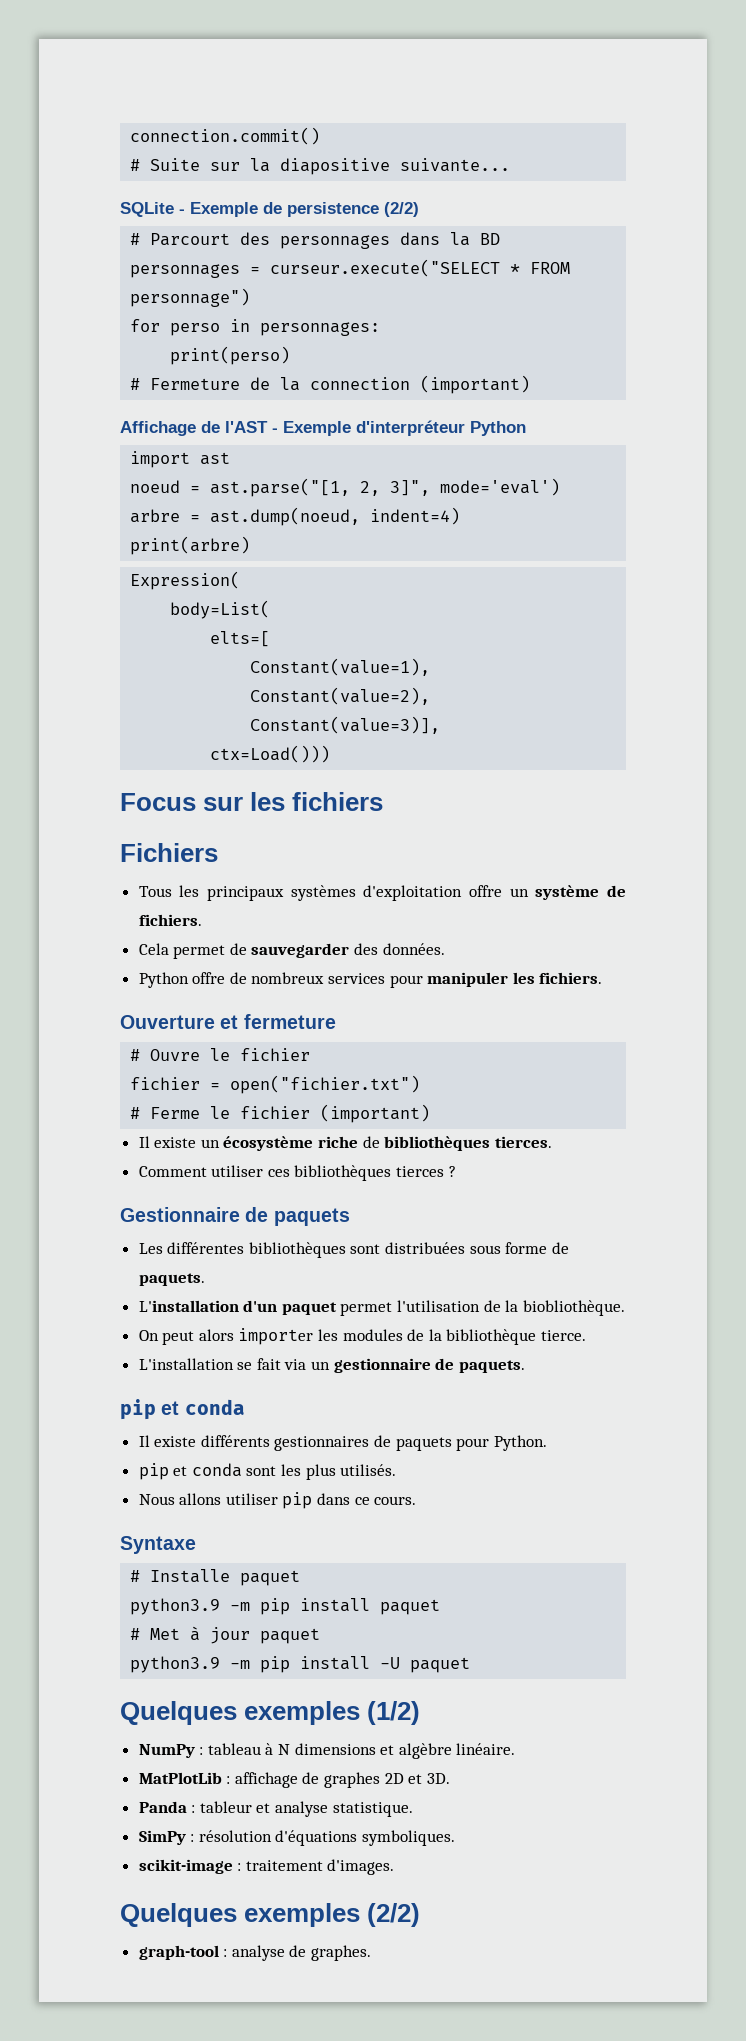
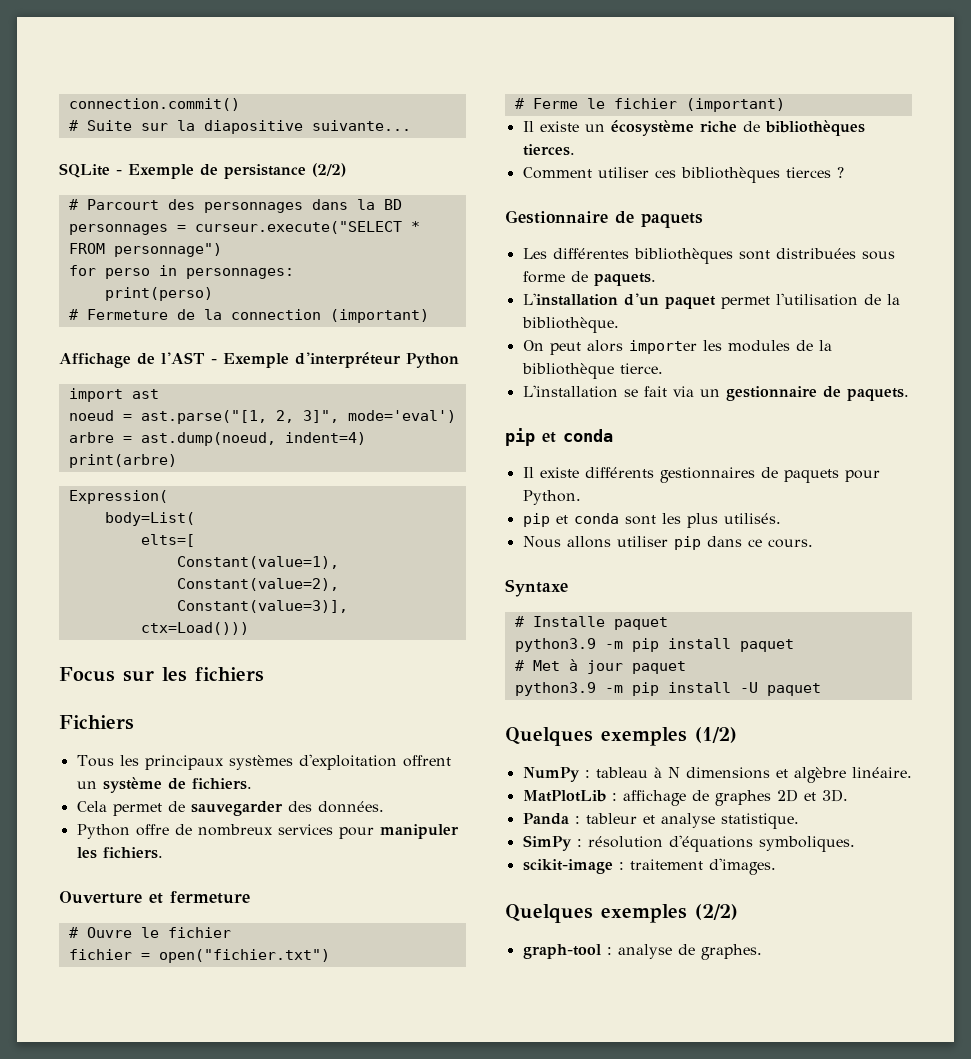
- SQLite - Exemple de persistence (2/2)
+ SQLite - Exemple de persistance (2/2)
- Tous les principaux systèmes d'exploitation offre un système de fichiers.
+ Tous les principaux systèmes d'exploitation offrent un système de fichiers.
- L'installation d'un paquet permet l'utilisation de la biobliothèque.
+ L'installation d'un paquet permet l'utilisation de la bibliothèque.

